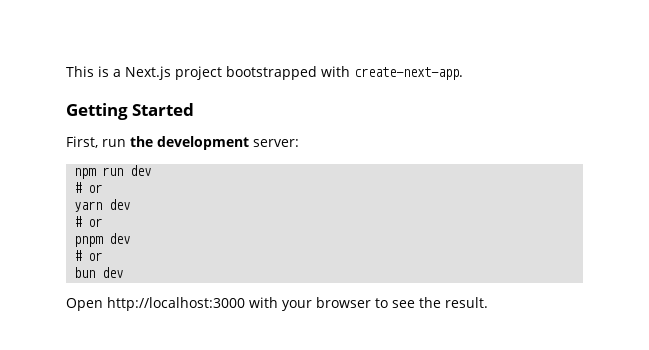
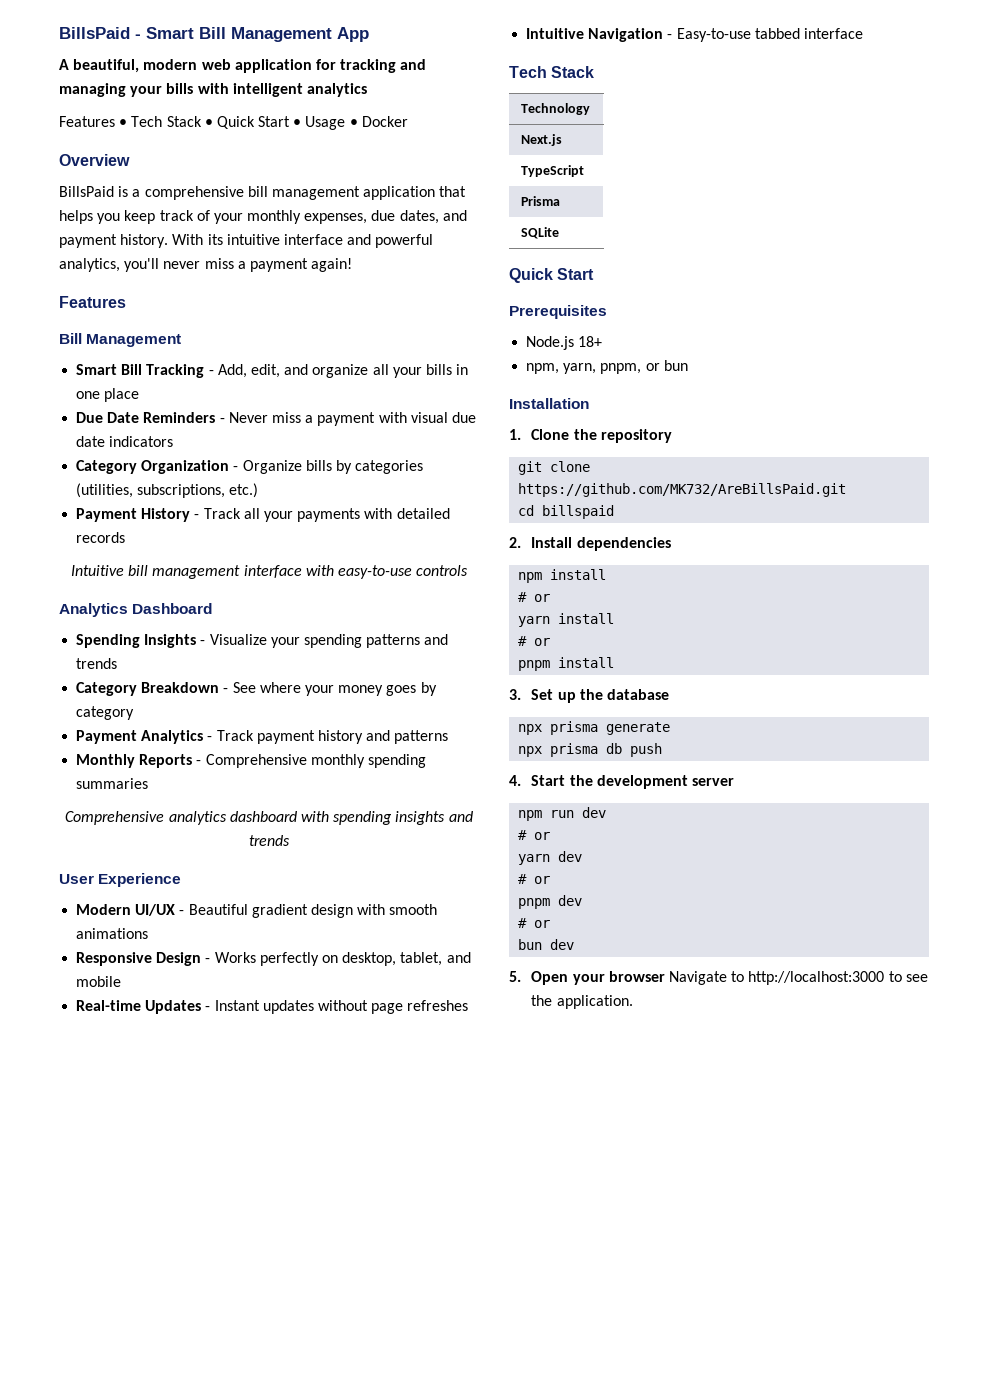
- This is a Next.js project bootstrapped with create-next-app.
- Getting Started
- First, run the development server:
+ BillsPaid - Smart Bill Management App
+ A beautiful, modern web application for tracking and managing your bills with intelligent analytics
+ Features • Tech Stack • Quick Start • Usage • Docker
+ Overview
+ BillsPaid is a comprehensive bill management application that helps you keep track of your monthly expenses, due dates, and payment history. With its intuitive interface and powerful analytics, you'll never miss a payment again!
+ Features
+ Bill Management
+ Smart Bill Tracking - Add, edit, and organize all your bills in one place
+ Due Date Reminders - Never miss a payment with visual due date indicators
+ Category Organization - Organize bills by categories (utilities, subscriptions, etc.)
+ Payment History - Track all your payments with detailed records
+ Intuitive bill management interface with easy-to-use controls
+ Analytics Dashboard
+ Spending Insights - Visualize your spending patterns and trends
+ Category Breakdown - See where your money goes by category
+ Payment Analytics - Track payment history and patterns
+ Monthly Reports - Comprehensive monthly spending summaries
+ Comprehensive analytics dashboard with spending insights and trends
+ User Experience
+ Modern UI/UX - Beautiful gradient design with smooth animations
+ Responsive Design - Works perfectly on desktop, tablet, and mobile
+ Real-time Updates - Instant updates without page refreshes
+ Intuitive Navigation - Easy-to-use tabbed interface
+ Tech Stack
+ Technology
+ Next.js
+ TypeScript
+ Prisma
+ SQLite
+ Quick Start
+ Prerequisites
+ Node.js 18+
+ npm, yarn, pnpm, or bun
+ Installation
+ 1. Clone the repository
+ git clone https://github.com/MK732/AreBillsPaid.git
+ cd billspaid
+ 2. Install dependencies
+ npm install
+ # or
+ yarn install
+ # or
+ pnpm install
+ 3. Set up the database
+ npx prisma generate
+ npx prisma db push
+ 4. Start the development server
- Open http://localhost:3000 with your browser to see the result.
+ 5. Open your browser Navigate to http://localhost:3000 to see the application.

